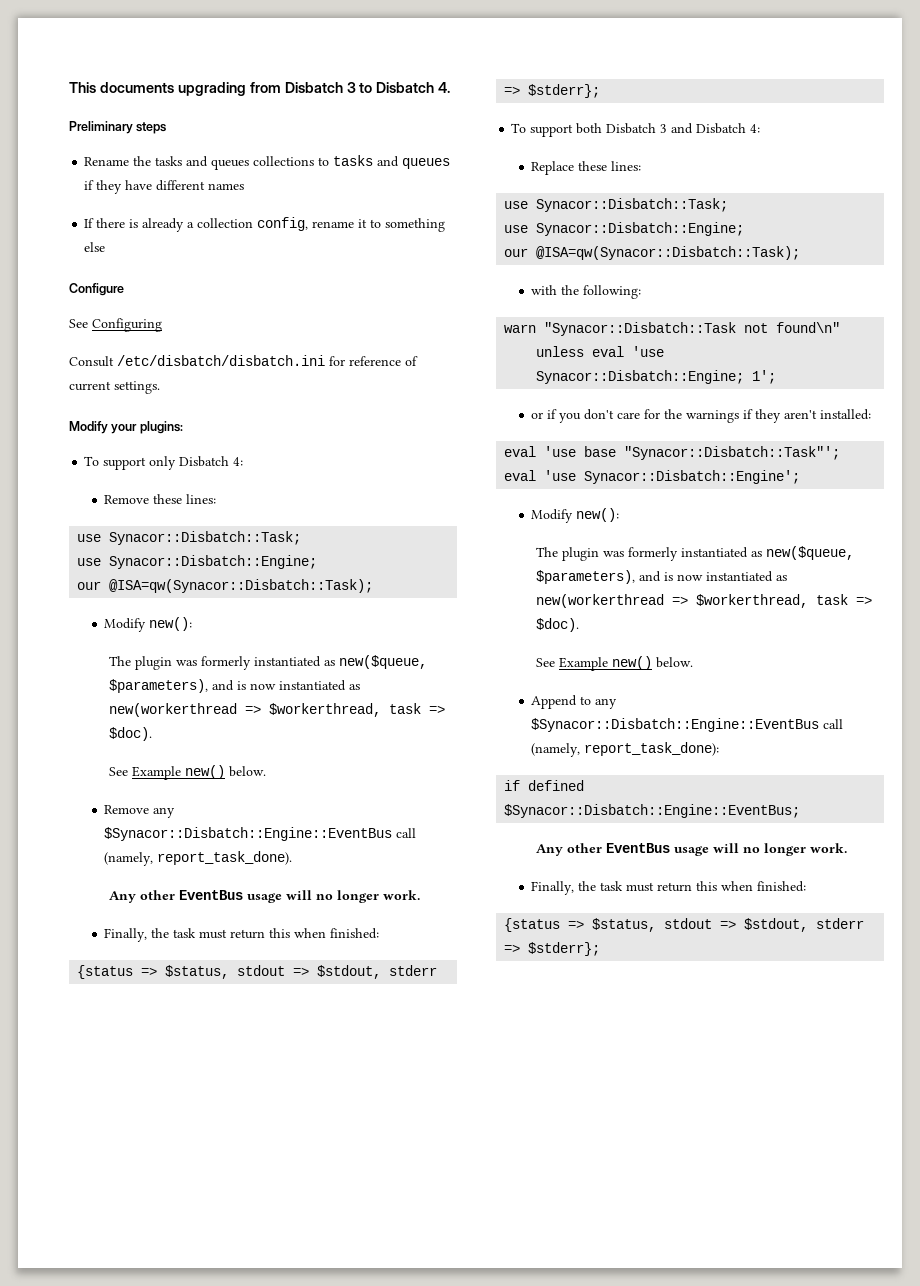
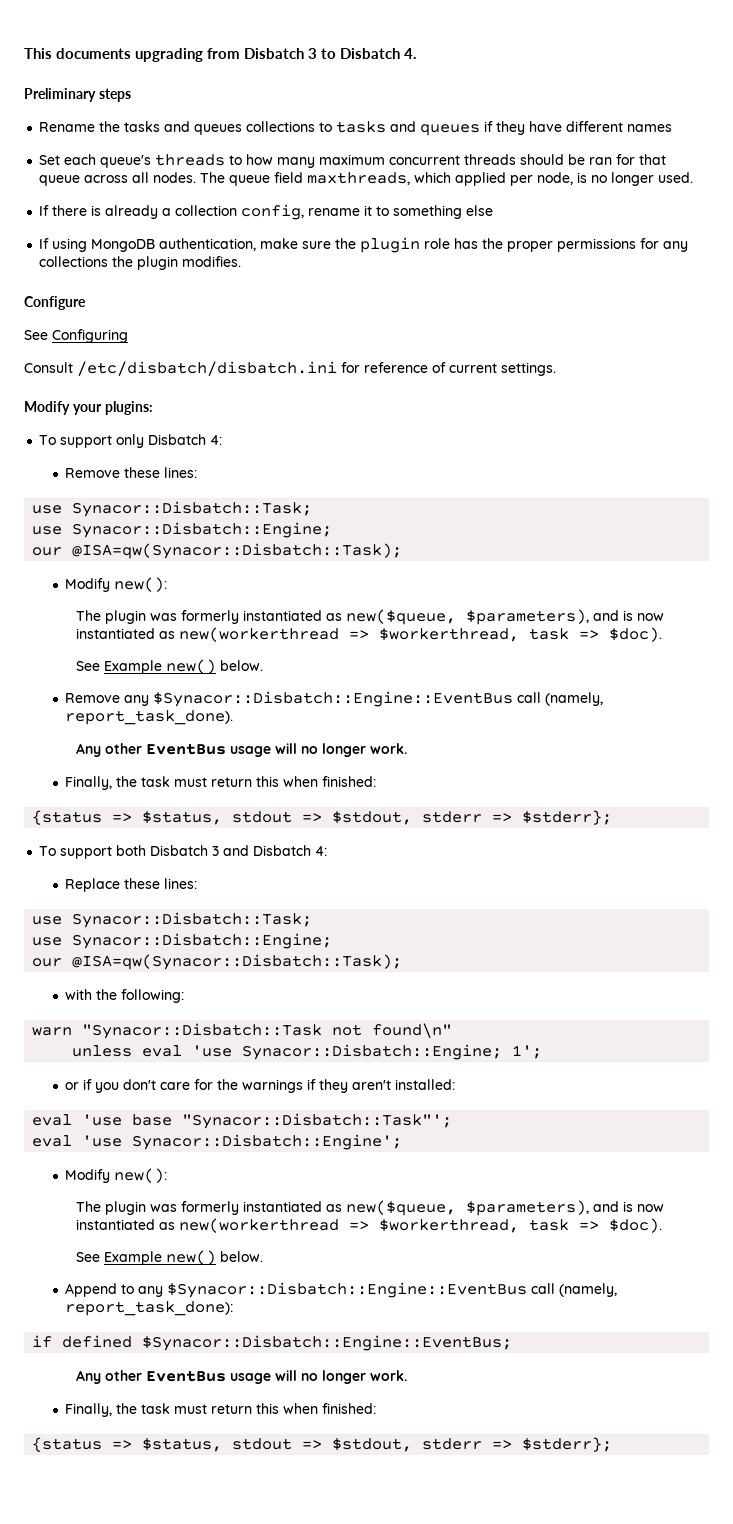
+ Set each queue's threads to how many maximum concurrent threads should be ran for that queue across all nodes. The queue field maxthreads, which applied per node, is no longer used.
+ If using MongoDB authentication, make sure the plugin role has the proper permissions for any collections the plugin modifies.

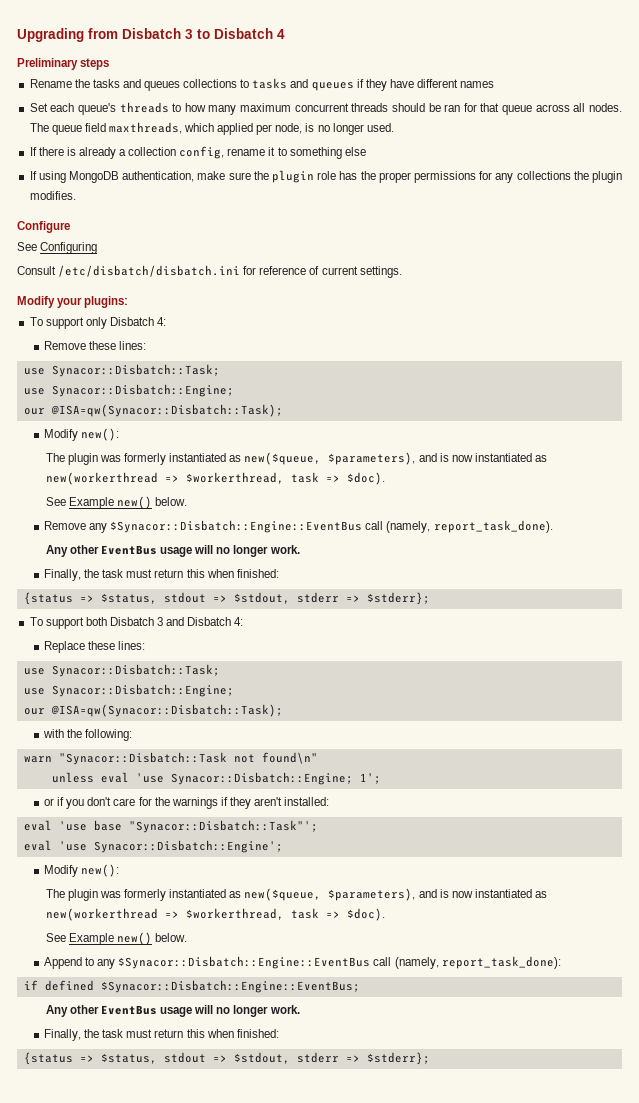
- This documents upgrading from Disbatch 3 to Disbatch 4.
+ Upgrading from Disbatch 3 to Disbatch 4

